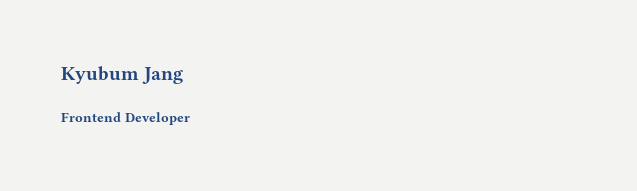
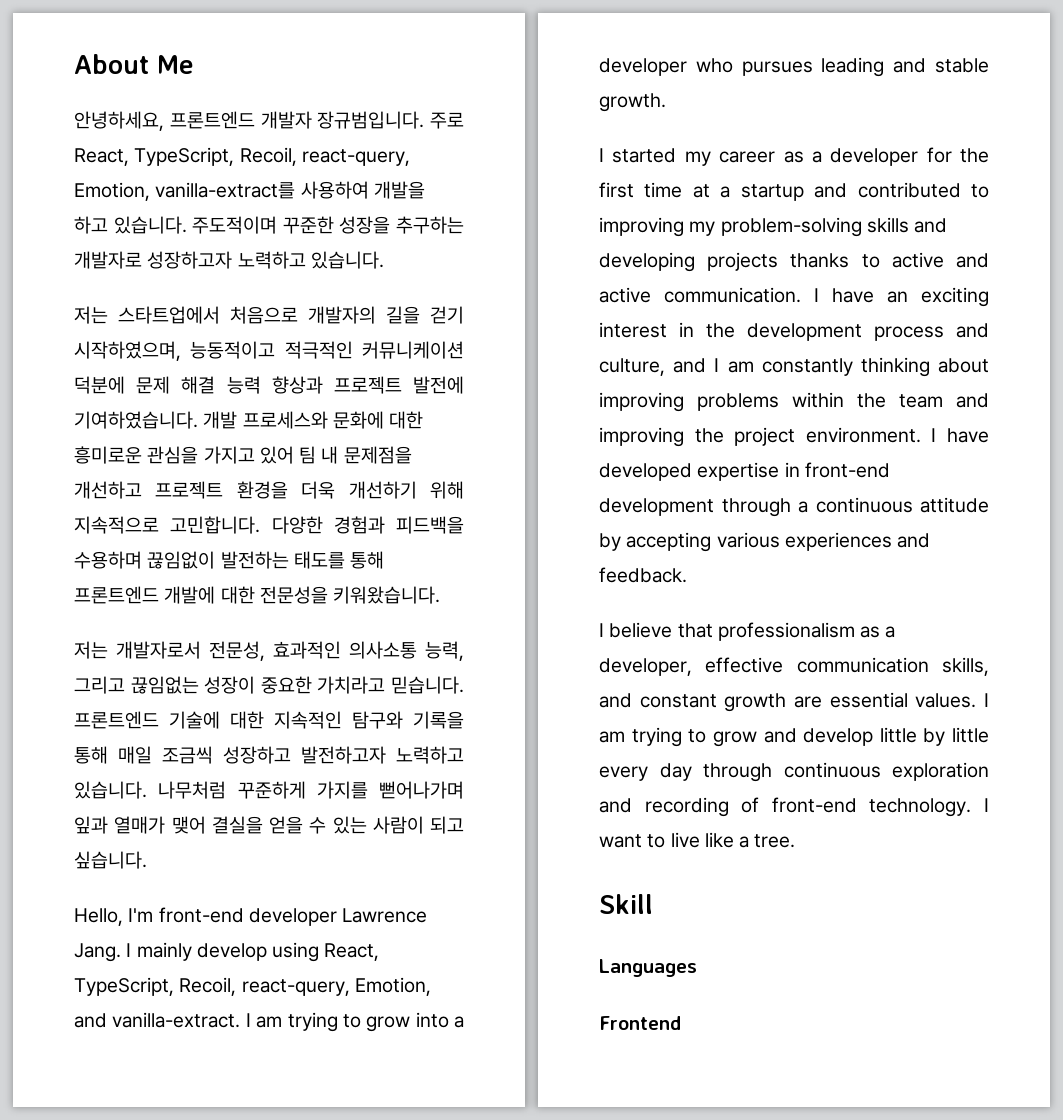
- Kyubum Jang
+ About Me
+ 안녕하세요, 프론트엔드 개발자 장규범입니다. 주로 React, TypeScript, Recoil, react-query, Emotion, vanilla-extract를 사용하여 개발을 하고 있습니다. 주도적이며 꾸준한 성장을 추구하는 개발자로 성장하고자 노력하고 있습니다.
+ 저는 스타트업에서 처음으로 개발자의 길을 걷기 시작하였으며, 능동적이고 적극적인 커뮤니케이션 덕분에 문제 해결 능력 향상과 프로젝트 발전에 기여하였습니다. 개발 프로세스와 문화에 대한 흥미로운 관심을 가지고 있어 팀 내 문제점을 개선하고 프로젝트 환경을 더욱 개선하기 위해 지속적으로 고민합니다. 다양한 경험과 피드백을 수용하며 끊임없이 발전하는 태도를 통해 프론트엔드 개발에 대한 전문성을 키워왔습니다.
+ 저는 개발자로서 전문성, 효과적인 의사소통 능력, 그리고 끊임없는 성장이 중요한 가치라고 믿습니다. 프론트엔드 기술에 대한 지속적인 탐구와 기록을 통해 매일 조금씩 성장하고 발전하고자 노력하고 있습니다. 나무처럼 꾸준하게 가지를 뻗어나가며 잎과 열매가 맺어 결실을 얻을 수 있는 사람이 되고 싶습니다.
+ Hello, I'm front-end developer Lawrence Jang. I mainly develop using React, TypeScript, Recoil, react-query, Emotion, and vanilla-extract. I am trying to grow into a developer who pursues leading and stable growth.
+ I started my career as a developer for the first time at a startup and contributed to improving my problem-solving skills and developing projects thanks to active and active communication. I have an exciting interest in the development process and culture, and I am constantly thinking about improving problems within the team and improving the project environment. I have developed expertise in front-end development through a continuous attitude by accepting various experiences and feedback.
+ I believe that professionalism as a developer, effective communication skills, and constant growth are essential values. I am trying to grow and develop little by little every day through continuous exploration and recording of front-end technology. I want to live like a tree.
+ Skill
+ Languages
- Frontend Developer
+ Frontend

